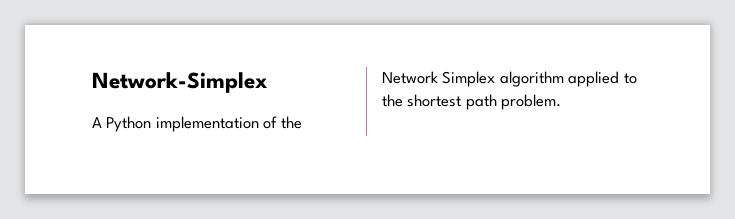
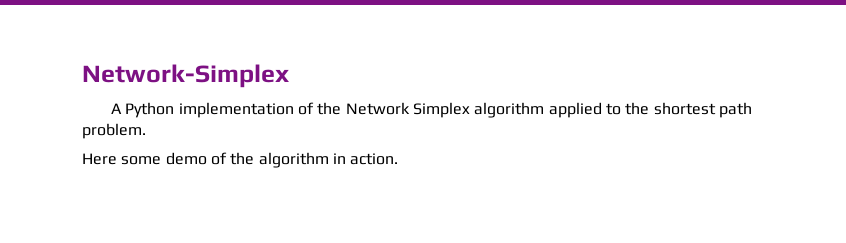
+ Here some demo of the algorithm in action.

